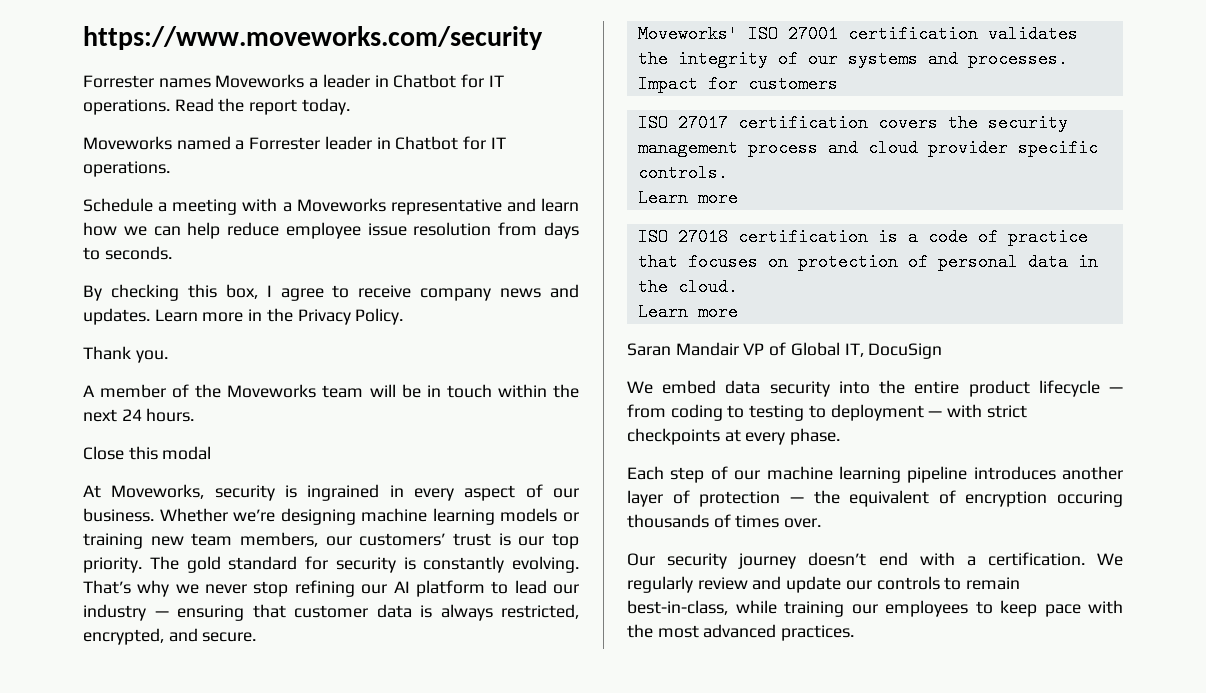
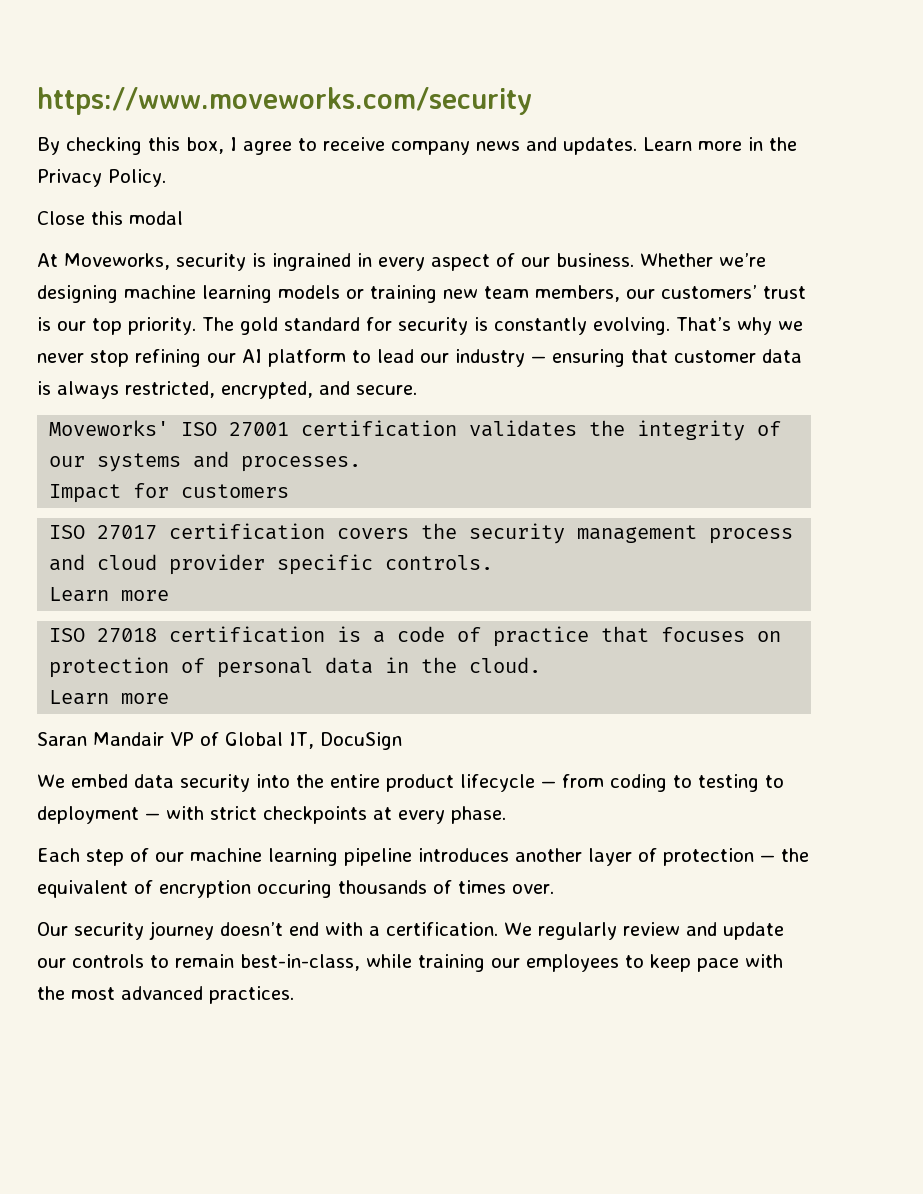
- Forrester names Moveworks a leader in Chatbot for IT operations. Read the report today.
- Moveworks named a Forrester leader in Chatbot for IT operations.
- Schedule a meeting with a Moveworks representative and learn how we can help reduce employee issue resolution from days to seconds.
- Thank you.
- A member of the Moveworks team will be in touch within the next 24 hours.

